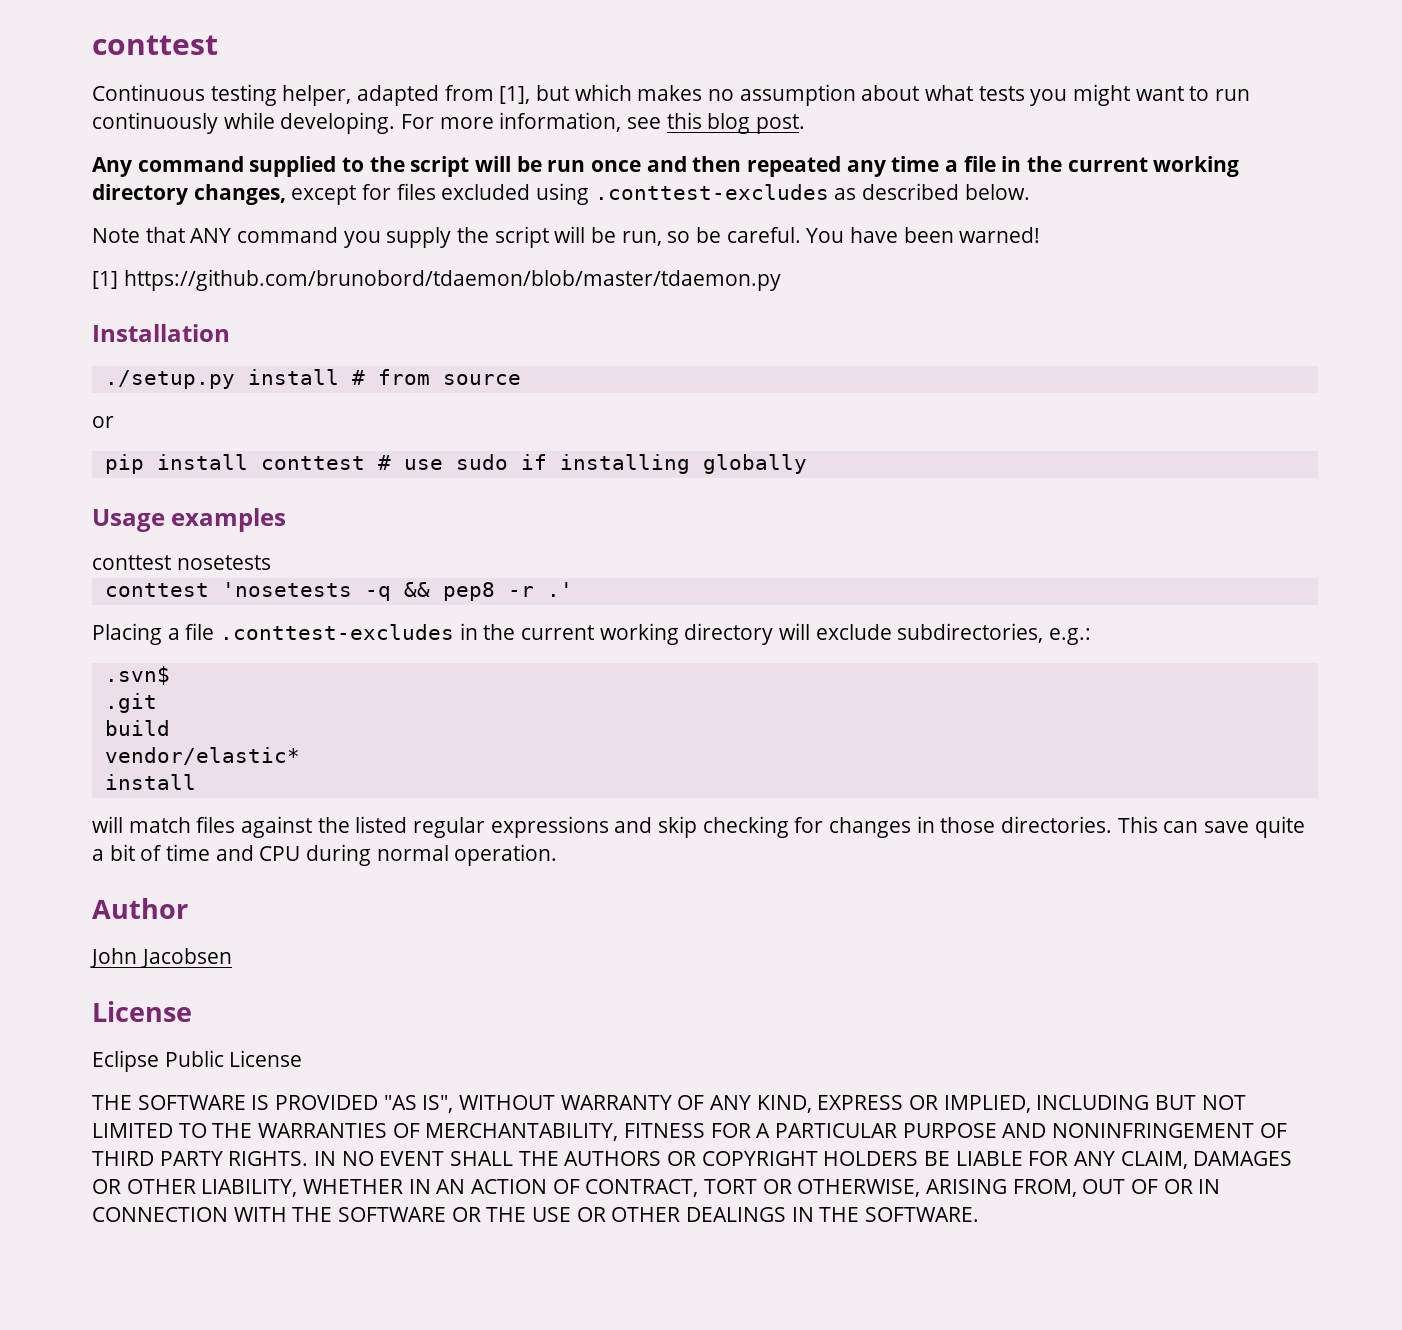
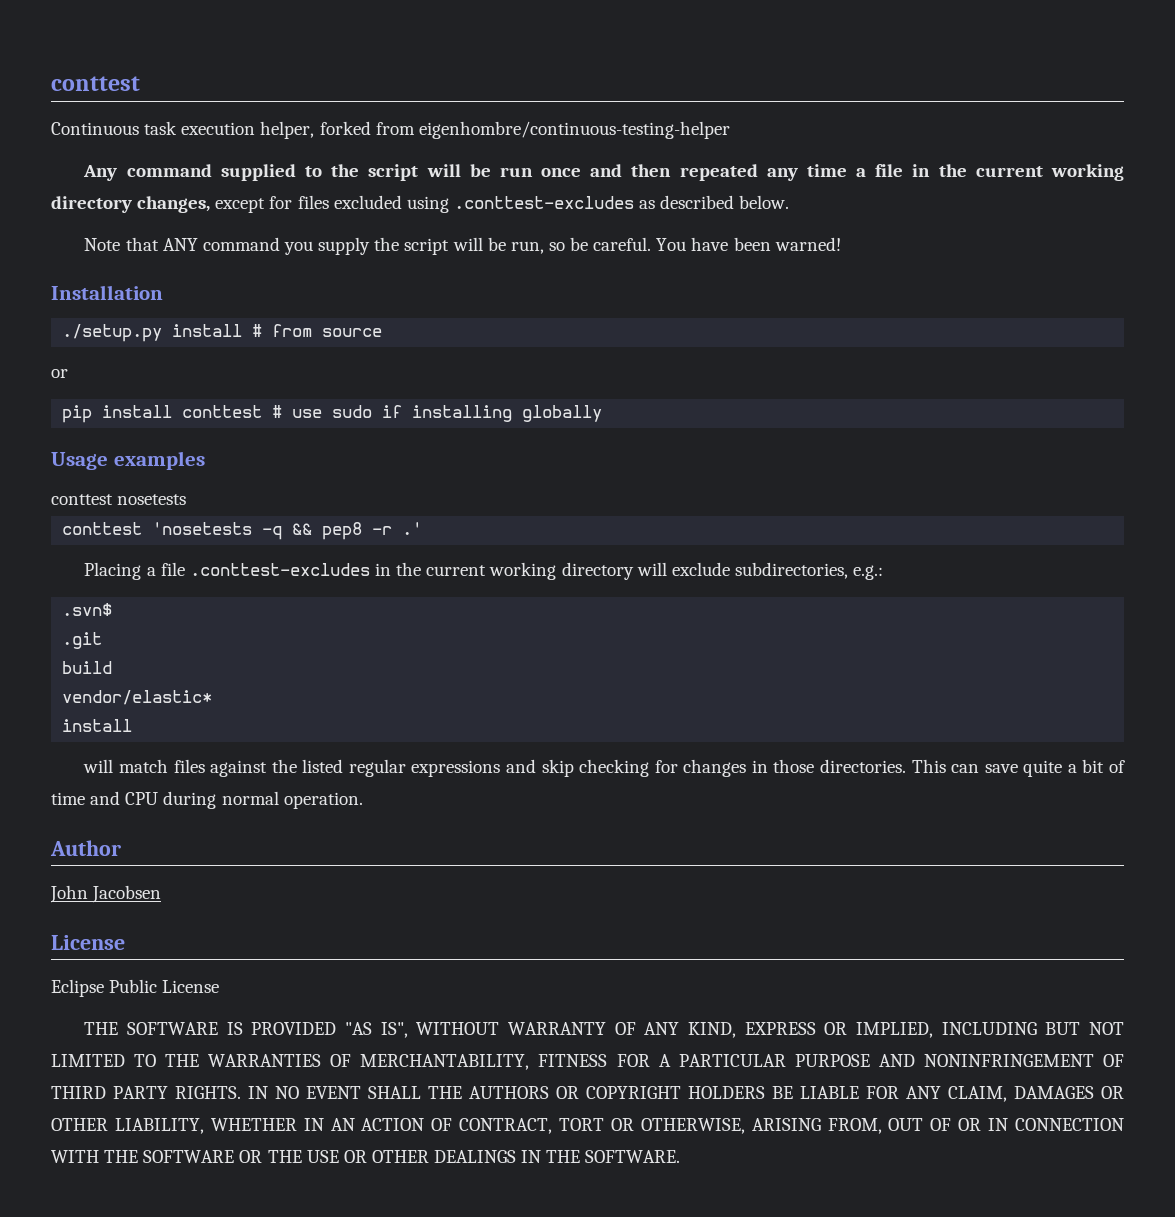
- Continuous testing helper, adapted from [1], but which makes no assumption about what tests you might want to run continuously while developing. For more information, see this blog post.
+ Continuous task execution helper, forked from eigenhombre/continuous-testing-helper
- [1] https://github.com/brunobord/tdaemon/blob/master/tdaemon.py

